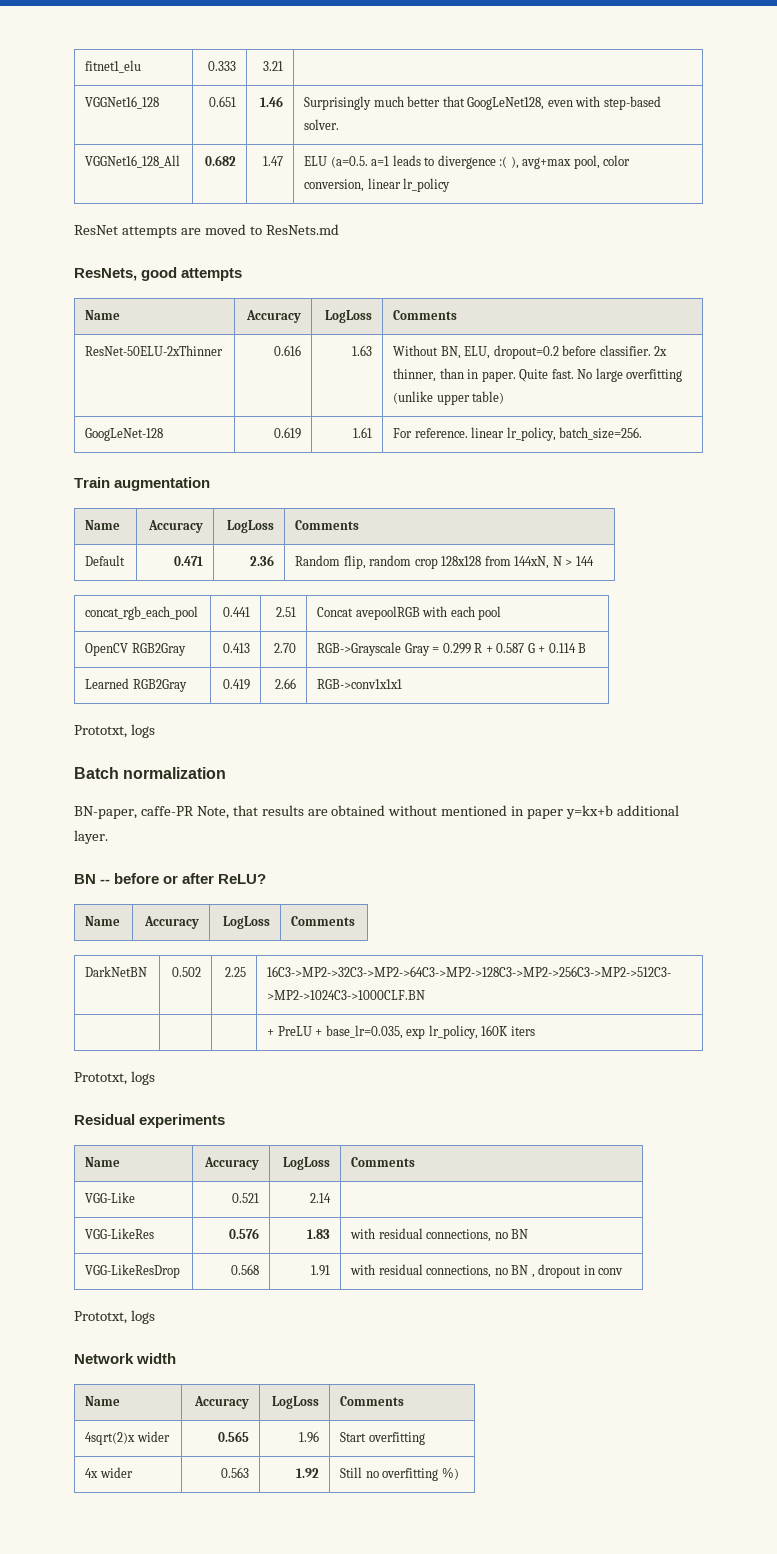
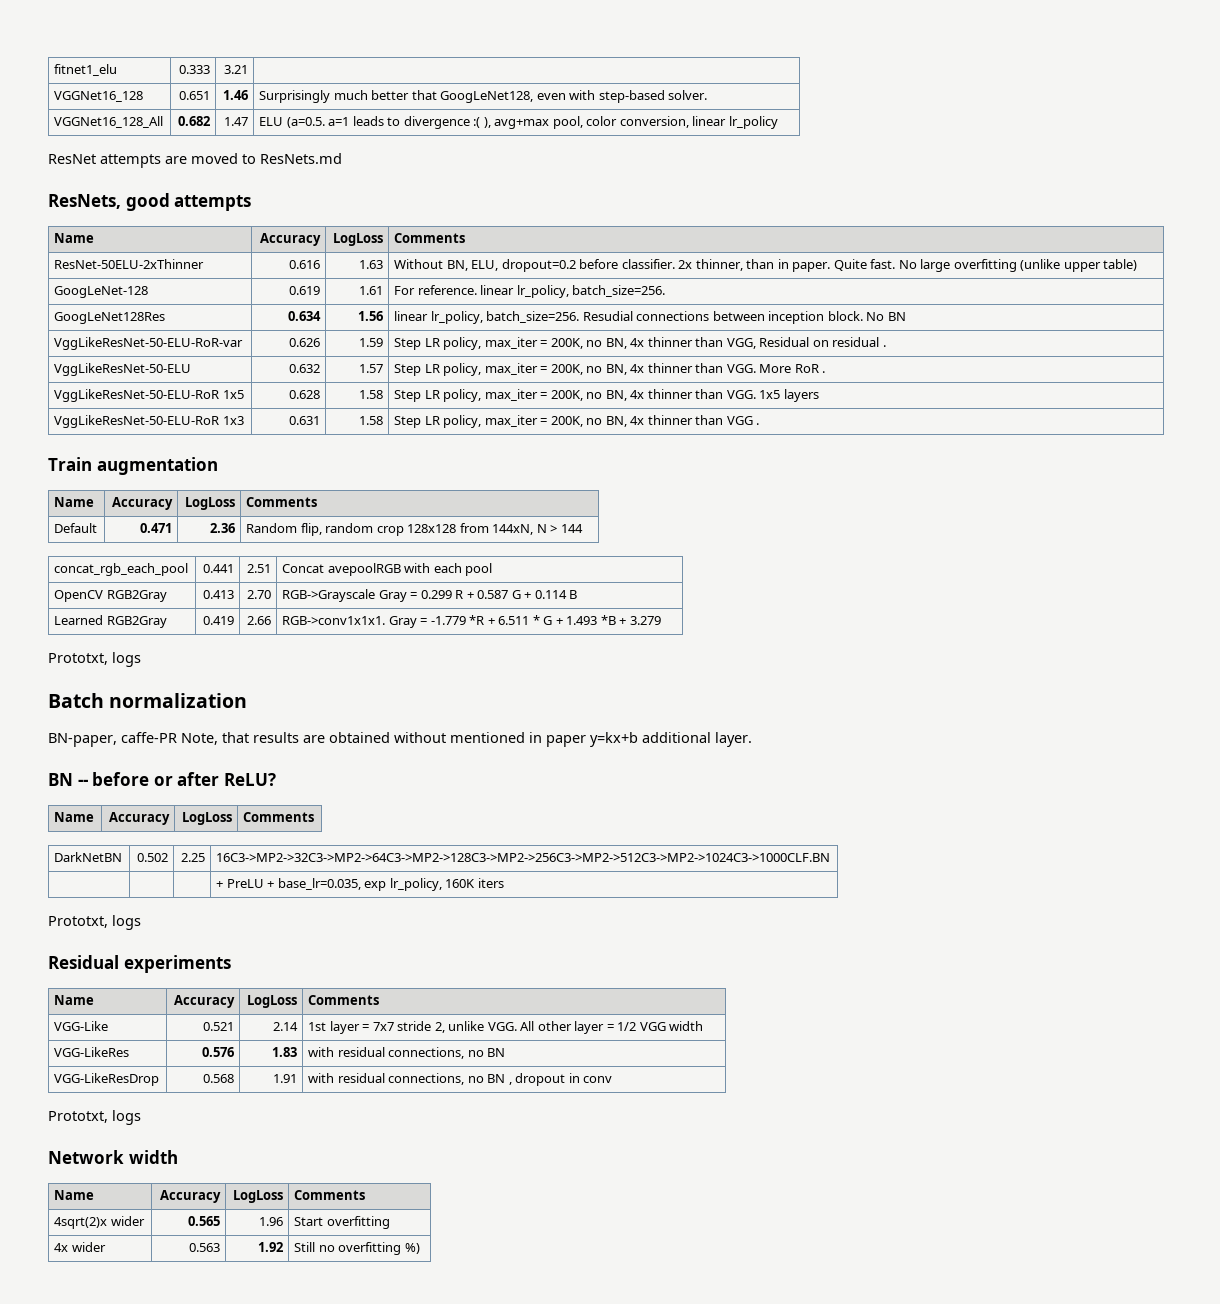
+ GoogLeNet128Res | 0.634 | 1.56 | linear lr_policy, batch_size=256. Resudial connections between inception block. No BN
+ VggLikeResNet-50-ELU-RoR-var | 0.626 | 1.59 | Step LR policy, max_iter = 200K, no BN, 4x thinner than VGG, Residual on residual .
+ VggLikeResNet-50-ELU | 0.632 | 1.57 | Step LR policy, max_iter = 200K, no BN, 4x thinner than VGG. More RoR .
+ VggLikeResNet-50-ELU-RoR 1x5 | 0.628 | 1.58 | Step LR policy, max_iter = 200K, no BN, 4x thinner than VGG. 1x5 layers
+ VggLikeResNet-50-ELU-RoR 1x3 | 0.631 | 1.58 | Step LR policy, max_iter = 200K, no BN, 4x thinner than VGG .
- Learned RGB2Gray | 0.419 | 2.66 | RGB->conv1x1x1
+ Learned RGB2Gray | 0.419 | 2.66 | RGB->conv1x1x1. Gray = -1.779 *R + 6.511 * G + 1.493 *B + 3.279
- VGG-Like | 0.521 | 2.14 |
+ VGG-Like | 0.521 | 2.14 | 1st layer = 7x7 stride 2, unlike VGG. All other layer = 1/2 VGG width

